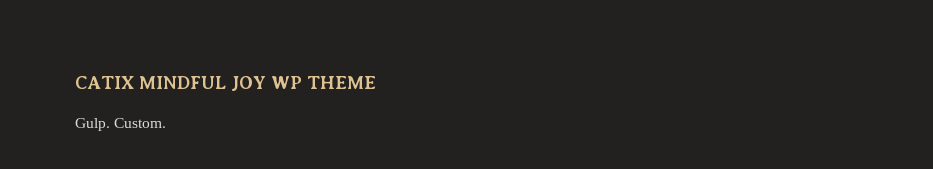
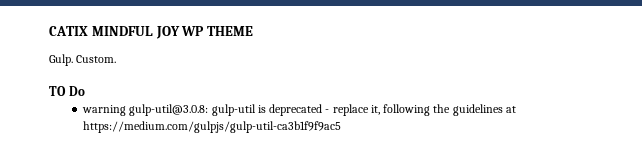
+ TO Do
+ warning gulp-util@3.0.8: gulp-util is deprecated - replace it, following the guidelines at https://medium.com/gulpjs/gulp-util-ca3b1f9f9ac5

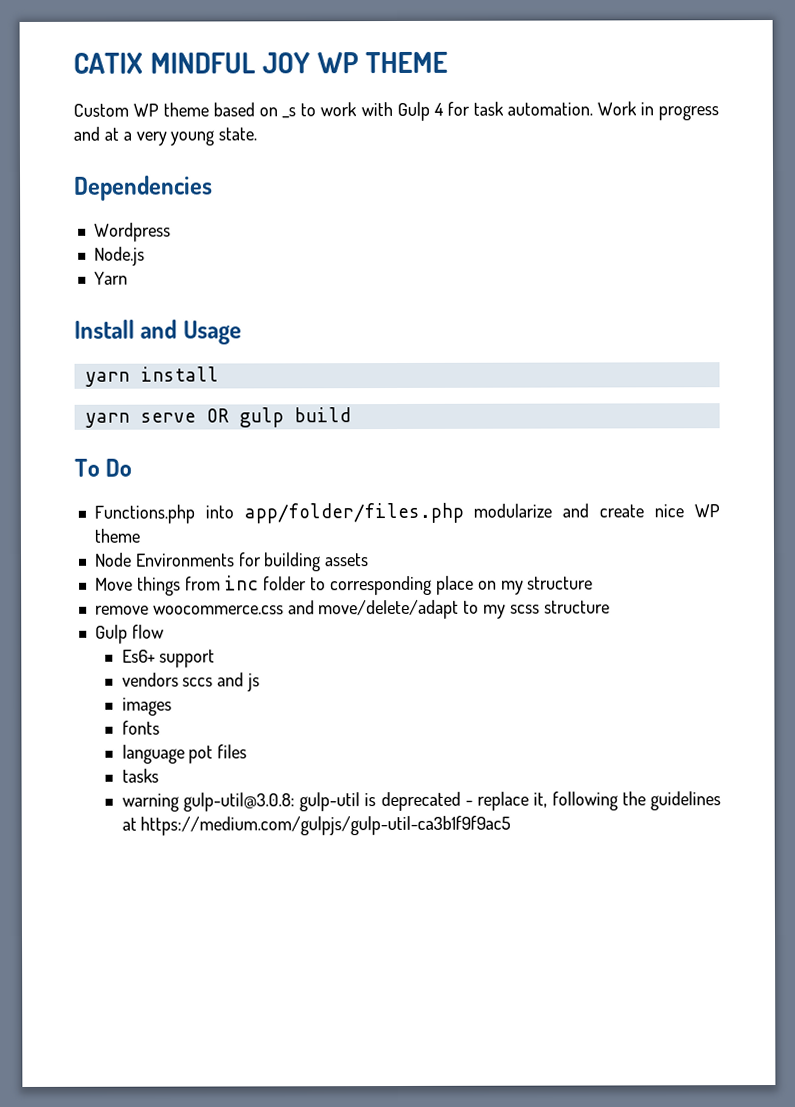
- Gulp. Custom.
- TO Do
+ Custom WP theme based on _s to work with Gulp 4 for task automation. Work in progress and at a very young state.
+ Dependencies
+ Wordpress
+ Node.js
+ Yarn
+ Install and Usage
+ yarn install
+ yarn serve OR gulp build
+ To Do
+ Functions.php into app/folder/files.php modularize and create nice WP theme
+ Node Environments for building assets
+ Move things from inc folder to corresponding place on my structure
+ remove woocommerce.css and move/delete/adapt to my scss structure
+ Gulp flow
+ Es6+ support
+ vendors sccs and js
+ images
+ fonts
+ language pot files
+ tasks

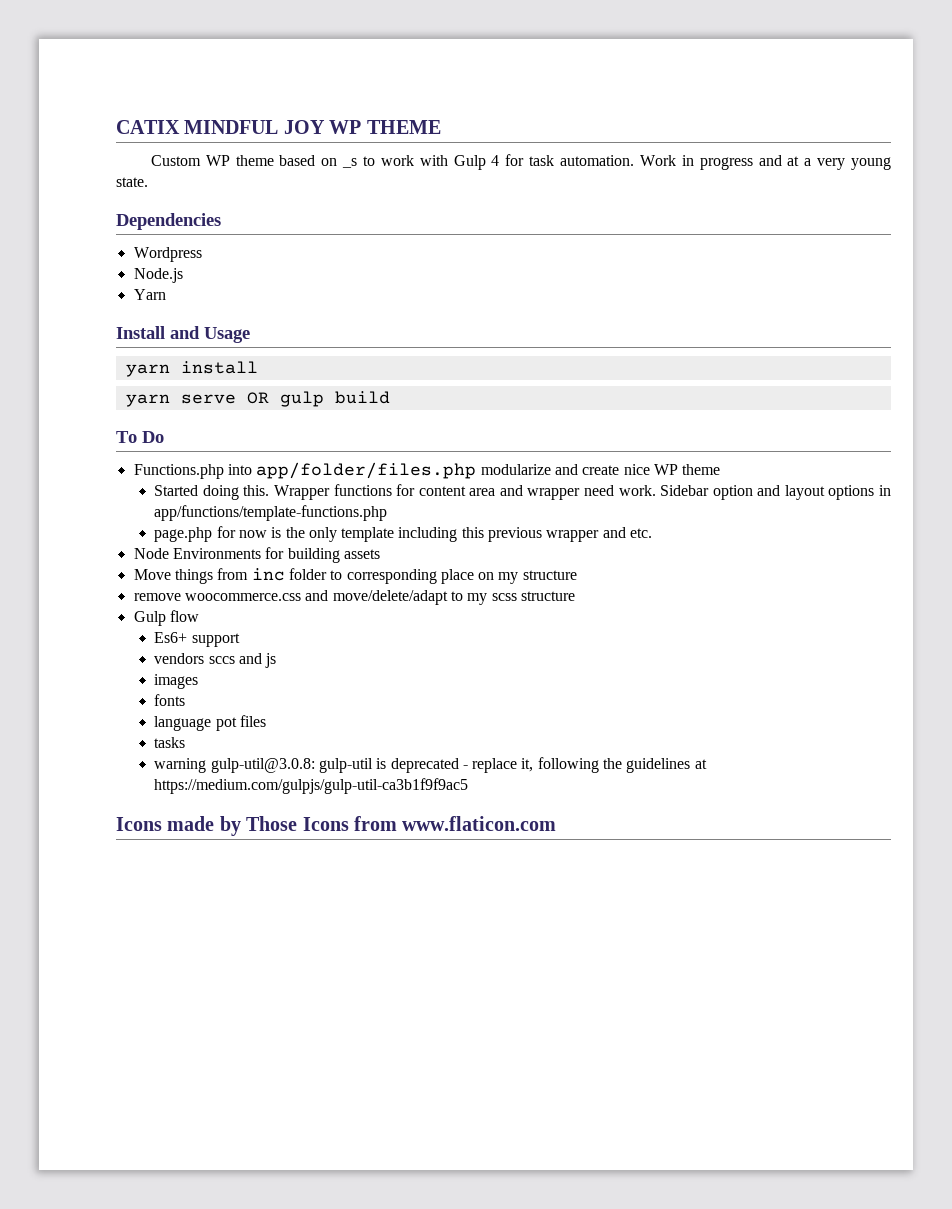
+ Started doing this. Wrapper functions for content area and wrapper need work. Sidebar option and layout options in app/functions/template-functions.php
+ page.php for now is the only template including this previous wrapper and etc.
+ Icons made by Those Icons from www.flaticon.com

